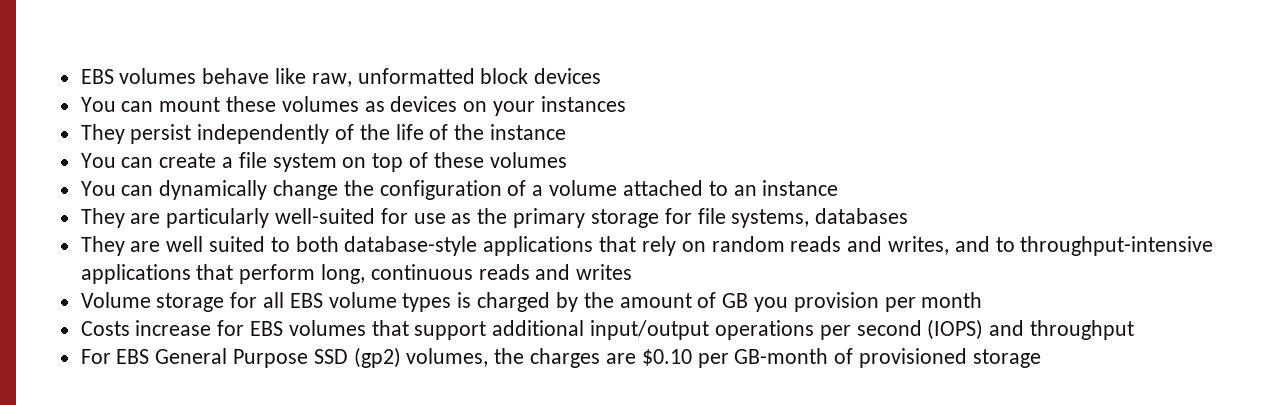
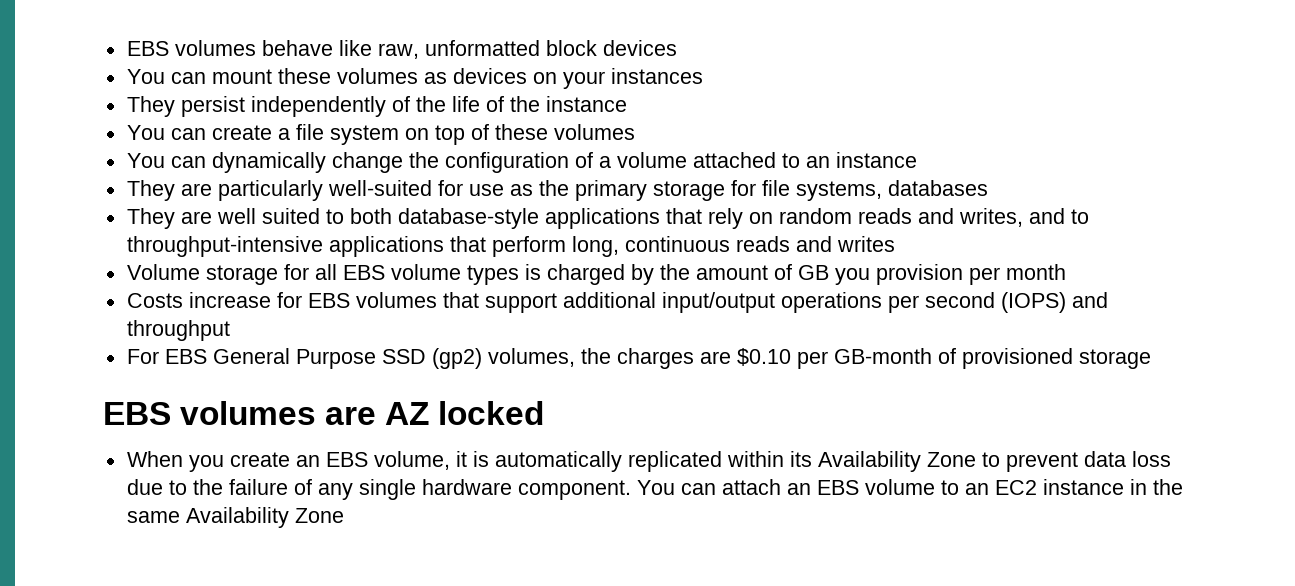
+ EBS volumes are AZ locked
+ When you create an EBS volume, it is automatically replicated within its Availability Zone to prevent data loss due to the failure of any single hardware component. You can attach an EBS volume to an EC2 instance in the same Availability Zone

